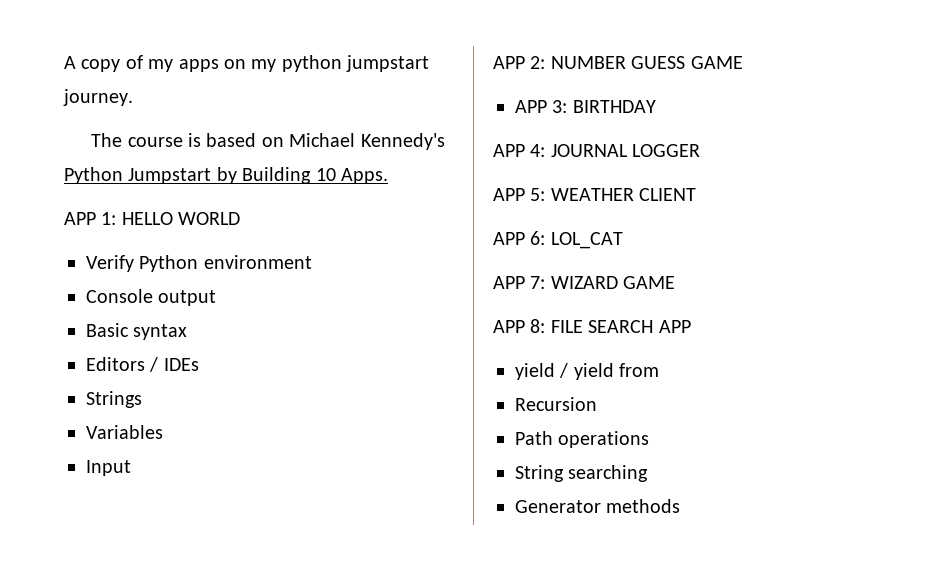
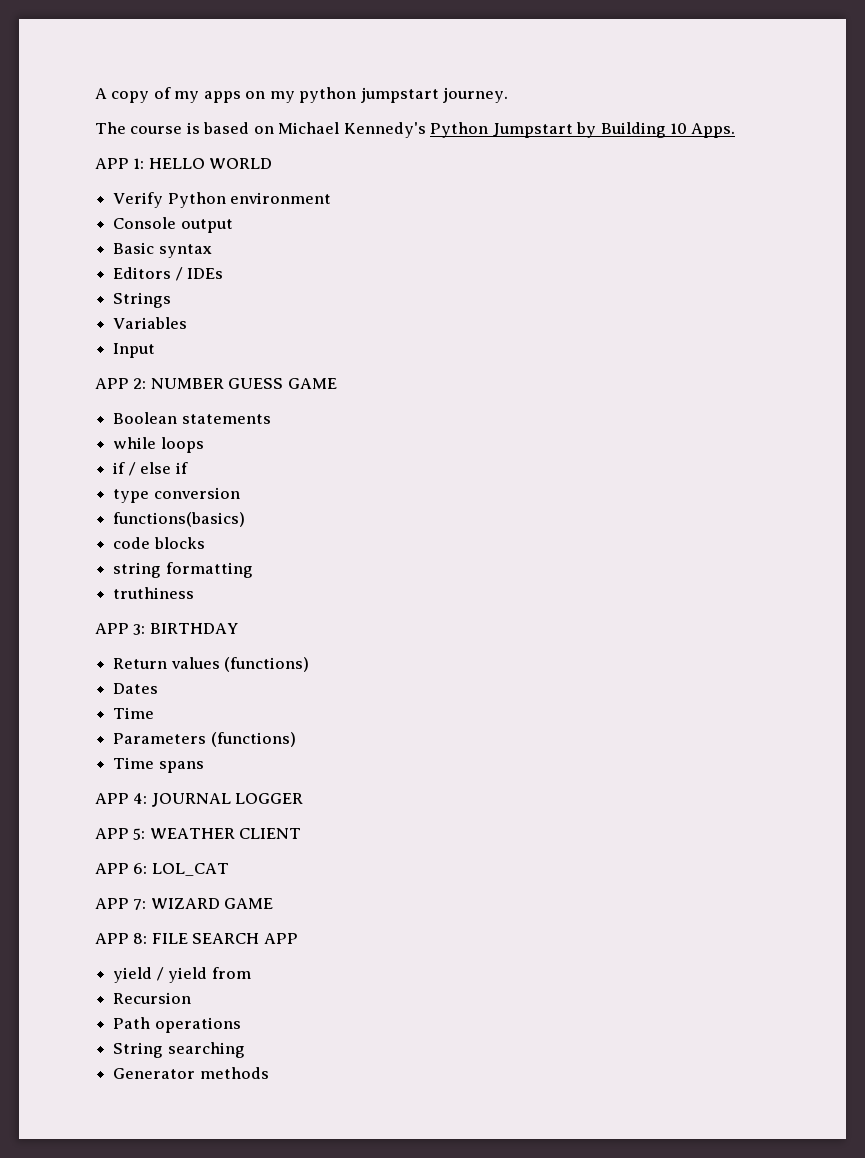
+ Boolean statements
+ while loops
+ if / else if
+ type conversion
+ functions(basics)
+ code blocks
+ string formatting
+ truthiness
  APP 3: BIRTHDAY
+ Return values (functions)
+ Dates
+ Time
+ Parameters (functions)
+ Time spans

